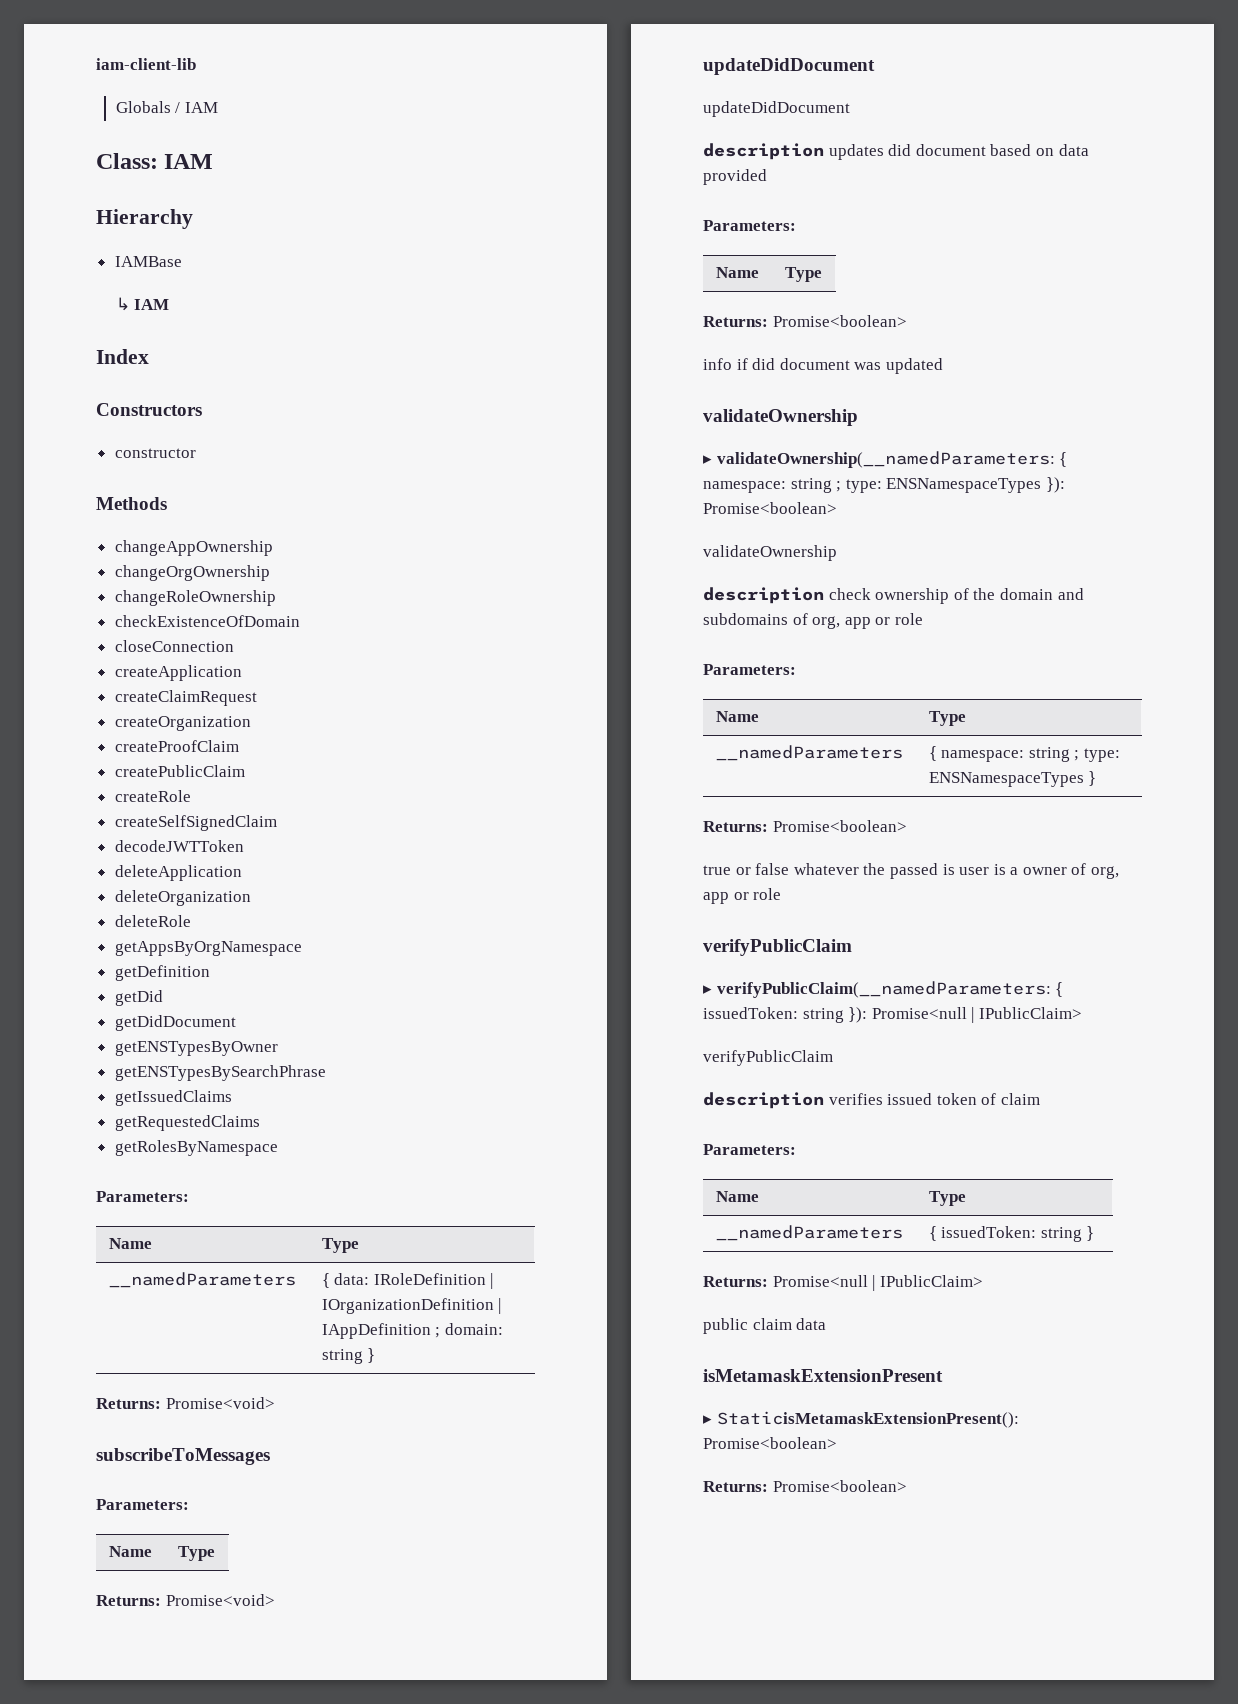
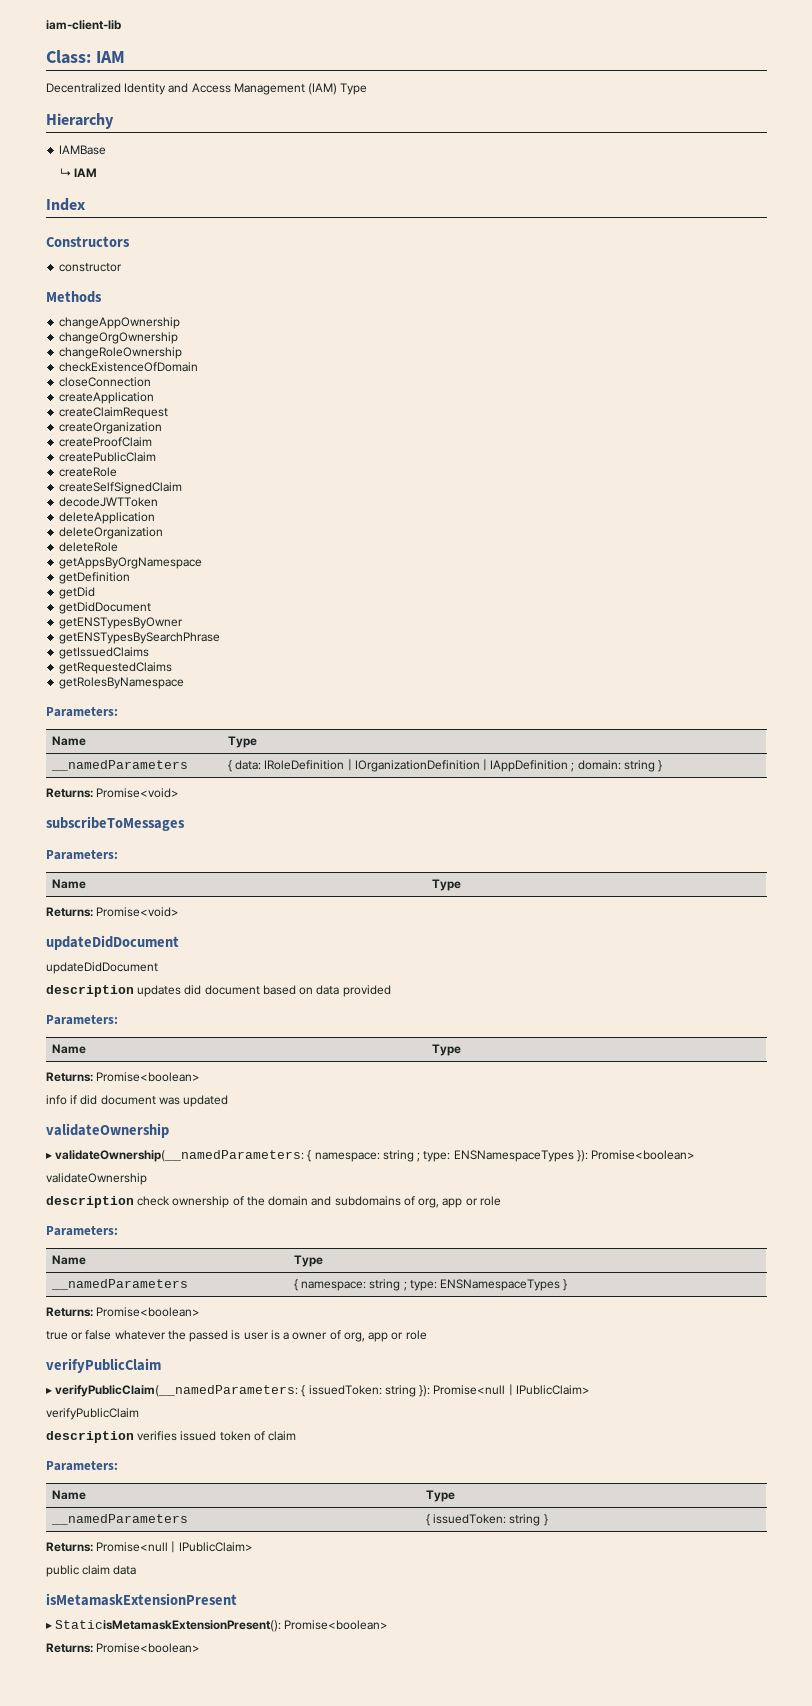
- Globals / IAM
+ Decentralized Identity and Access Management (IAM) Type

